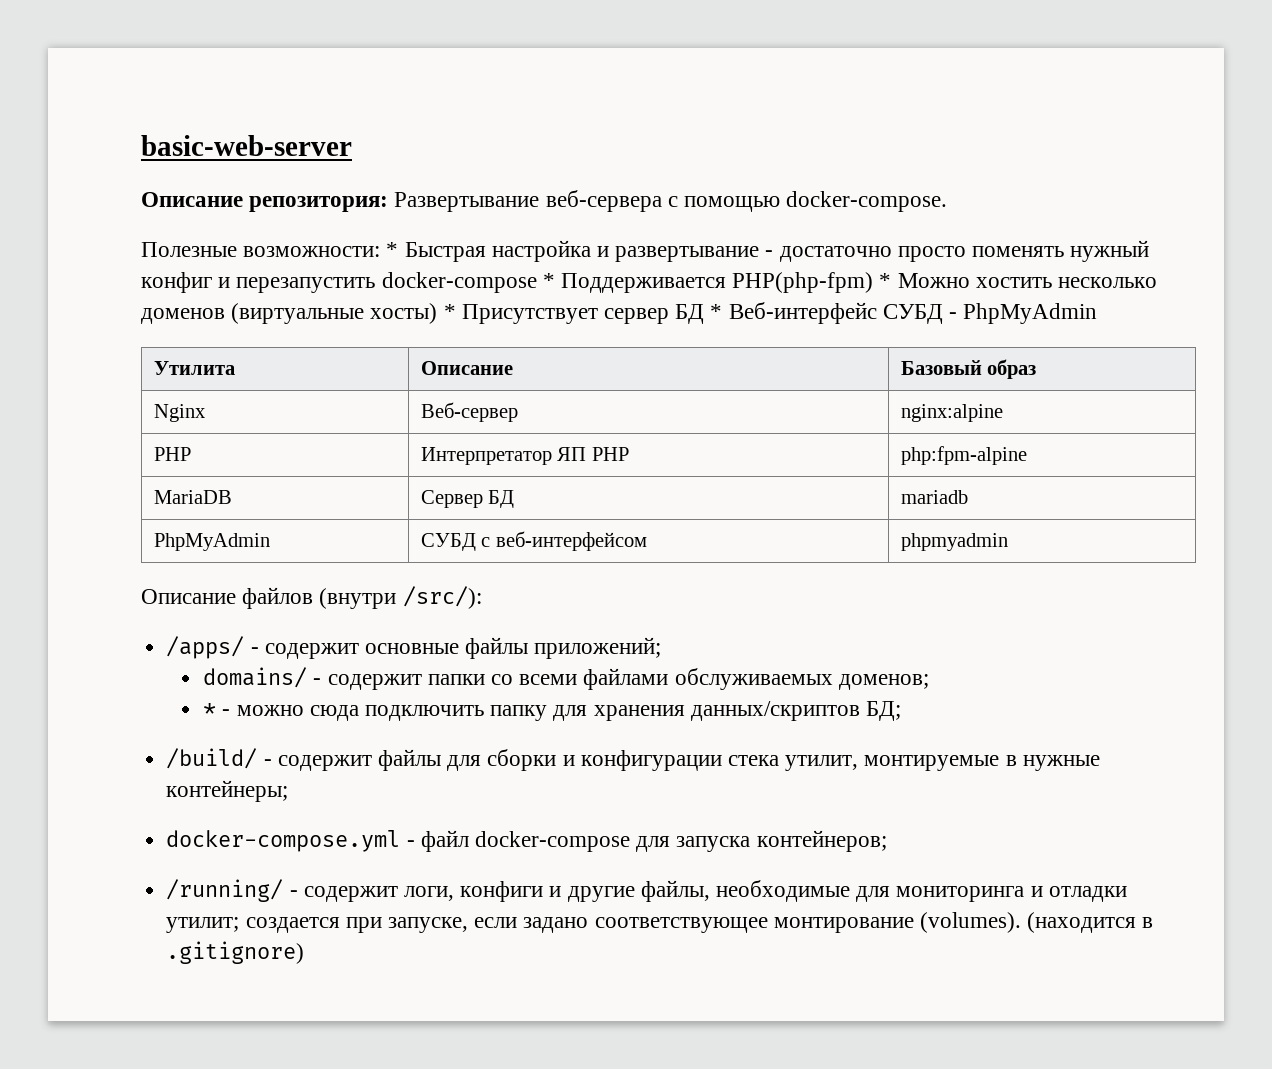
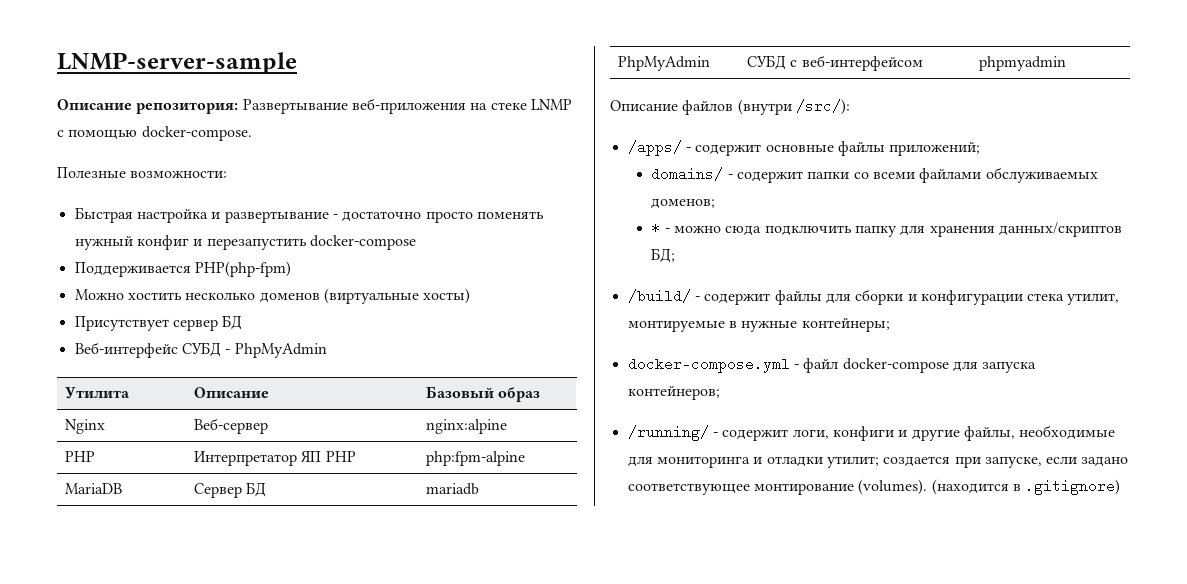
- basic-web-server
+ LNMP-server-sample
- Описание репозитория: Развертывание веб-сервера с помощью docker-compose.
+ Описание репозитория: Развертывание веб-приложения на стеке LNMP с помощью docker-compose.
- Полезные возможности: * Быстрая настройка и развертывание - достаточно просто поменять нужный конфиг и перезапустить docker-compose * Поддерживается PHP(php-fpm) * Можно хостить несколько доменов (виртуальные хосты) * Присутствует сервер БД * Веб-интерфейс СУБД - PhpMyAdmin
+ Полезные возможности:
+ Быстрая настройка и развертывание - достаточно просто поменять нужный конфиг и перезапустить docker-compose
+ Поддерживается PHP(php-fpm)
+ Можно хостить несколько доменов (виртуальные хосты)
+ Присутствует сервер БД
+ Веб-интерфейс СУБД - PhpMyAdmin

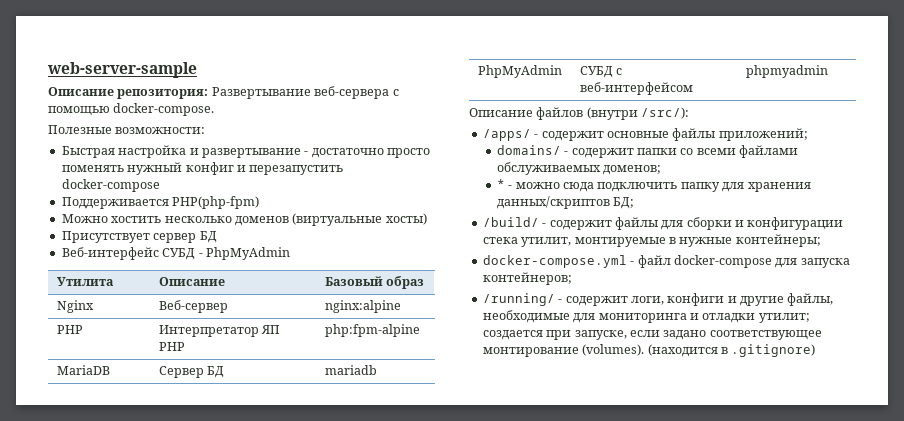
- LNMP-server-sample
+ web-server-sample
- Описание репозитория: Развертывание веб-приложения на стеке LNMP с помощью docker-compose.
+ Описание репозитория: Развертывание веб-сервера с помощью docker-compose.

